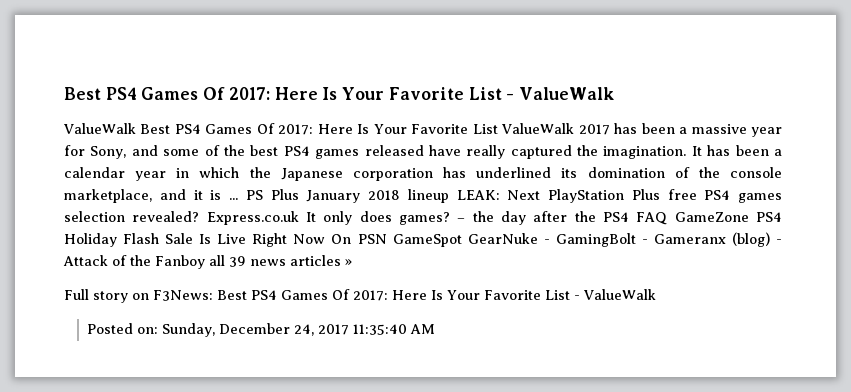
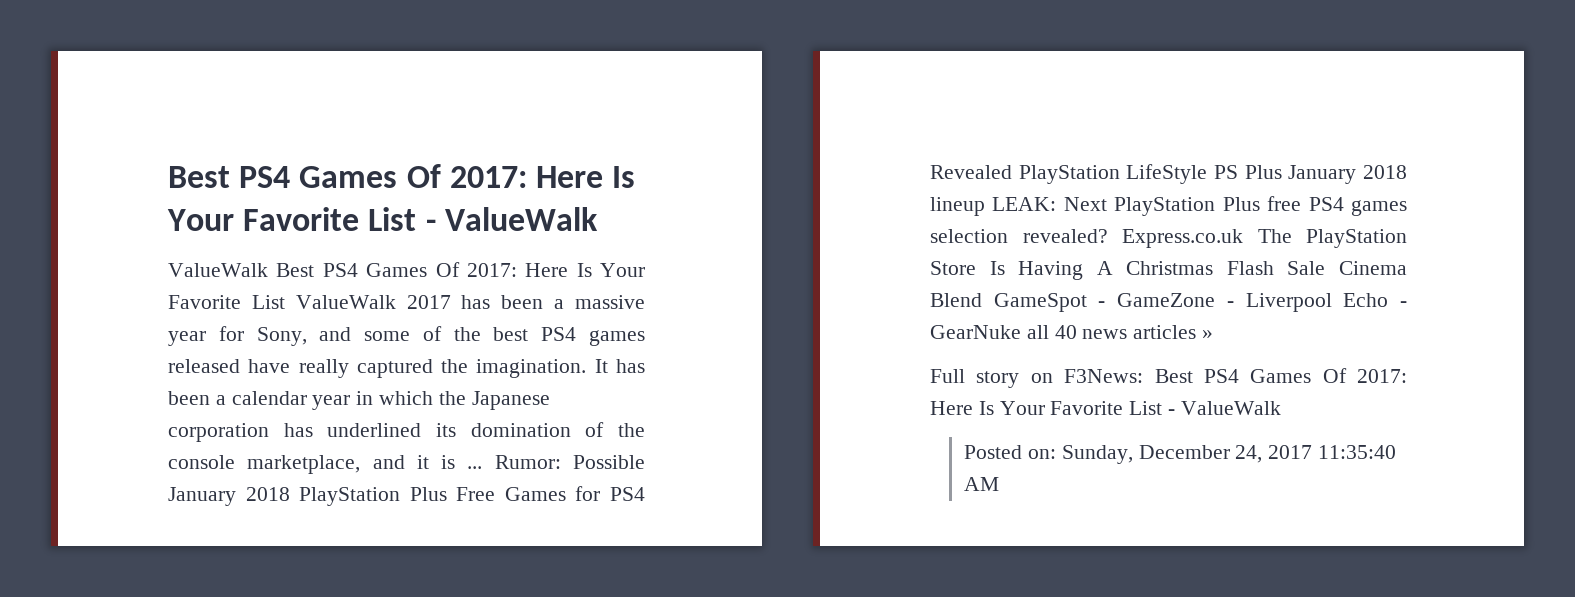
- PS Plus January 2018 lineup LEAK: Next PlayStation Plus free PS4 games selection revealed?
+ Rumor: Possible January 2018 PlayStation Plus Free Games for PS4 Revealed PlayStation LifeStyle PS Plus January 2018 lineup LEAK: Next PlayStation Plus free PS4 games selection revealed?
- Express.co.uk It only does games? – the day after the PS4 FAQ GameZone PS4 Holiday Flash Sale Is Live Right Now On PSN GameSpot GearNuke - GamingBolt - Gameranx (blog) - Attack of the Fanboy all 39 news articles »
+ Express.co.uk The PlayStation Store Is Having A Christmas Flash Sale Cinema Blend GameSpot - GameZone - Liverpool Echo - GearNuke all 40 news articles »

